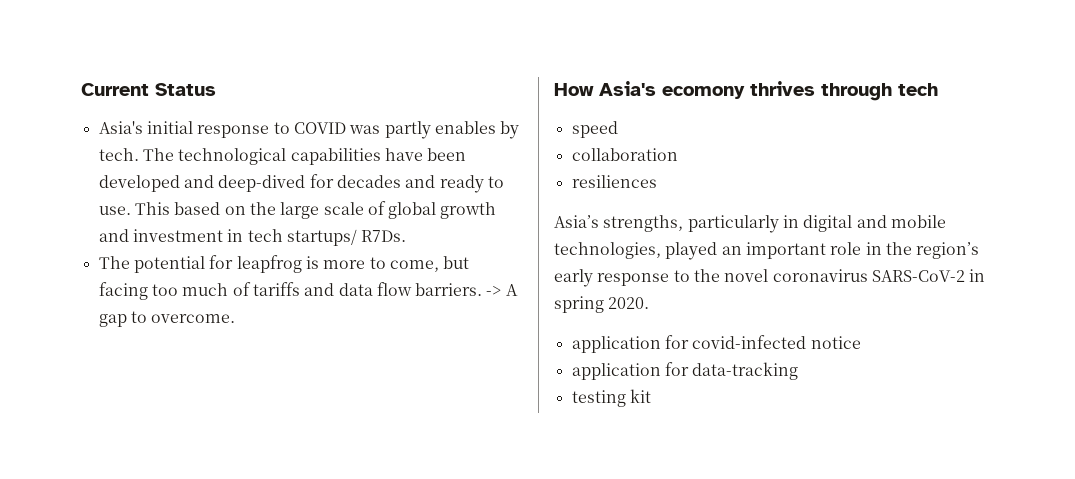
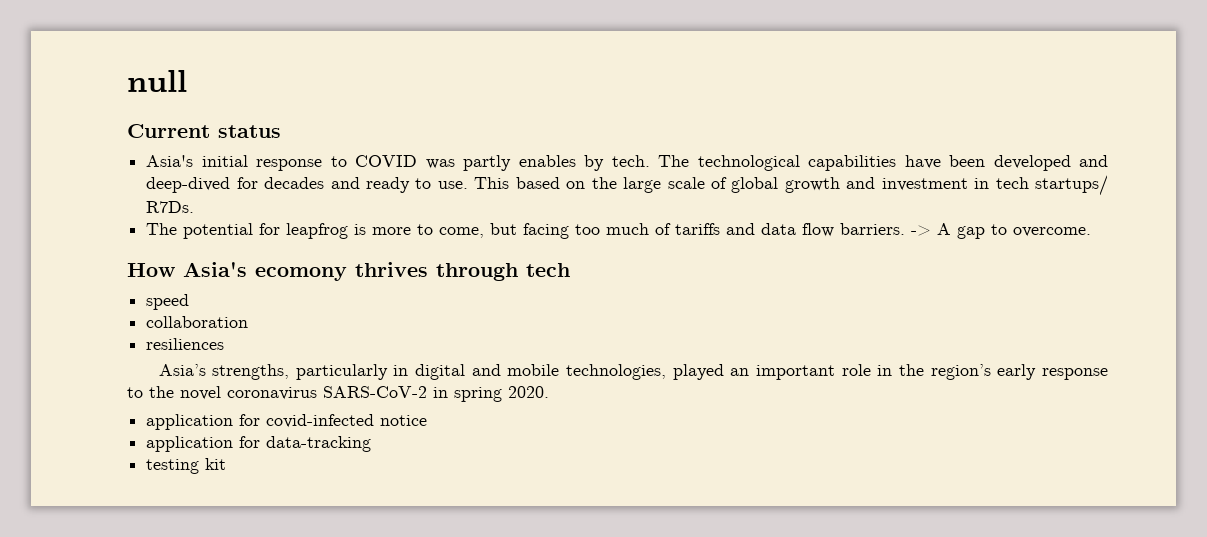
- Current Status
+ null
+ Current status

